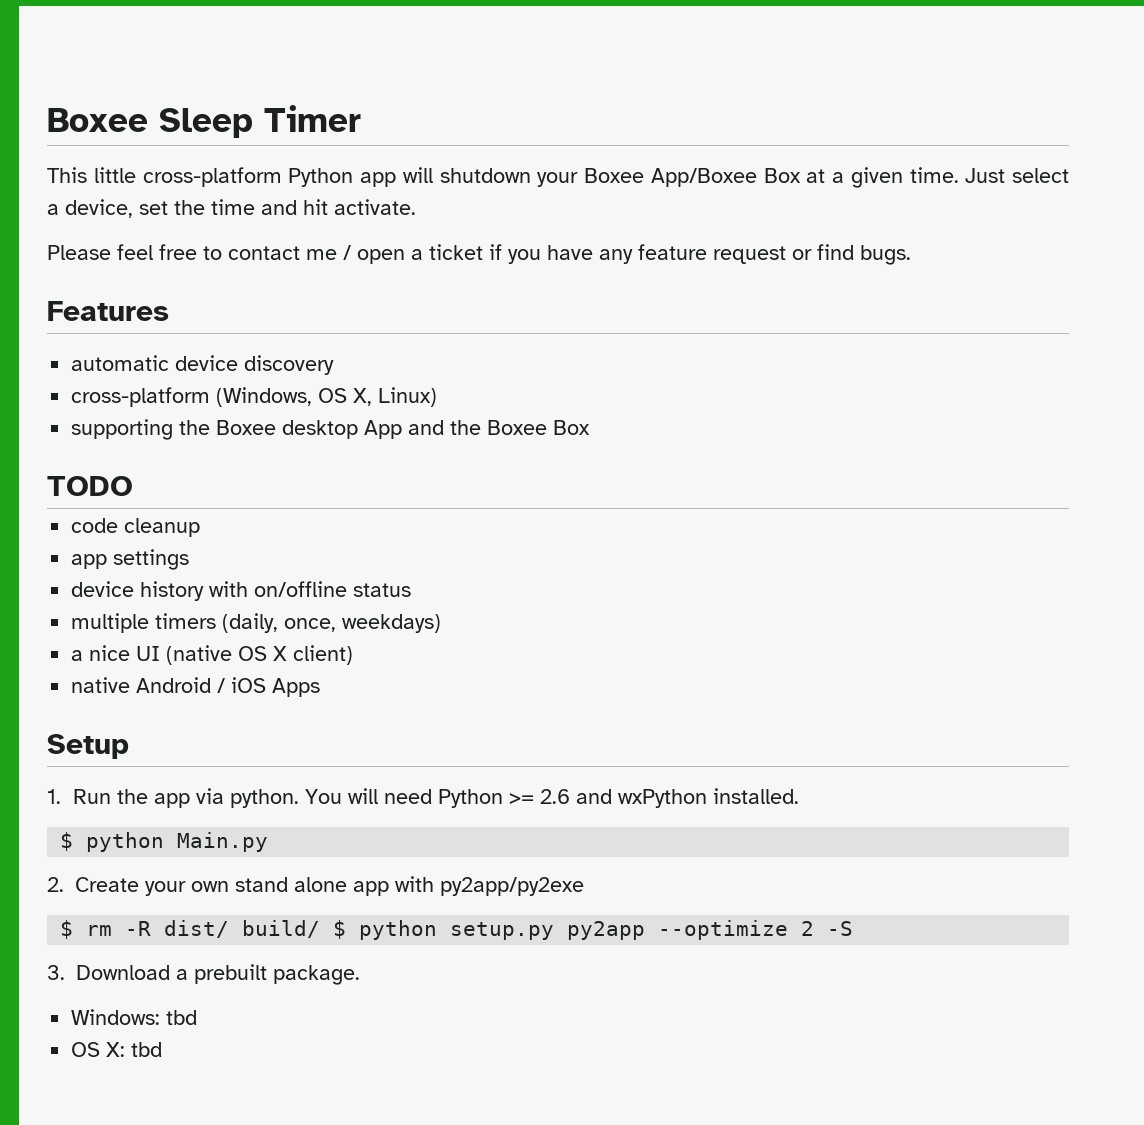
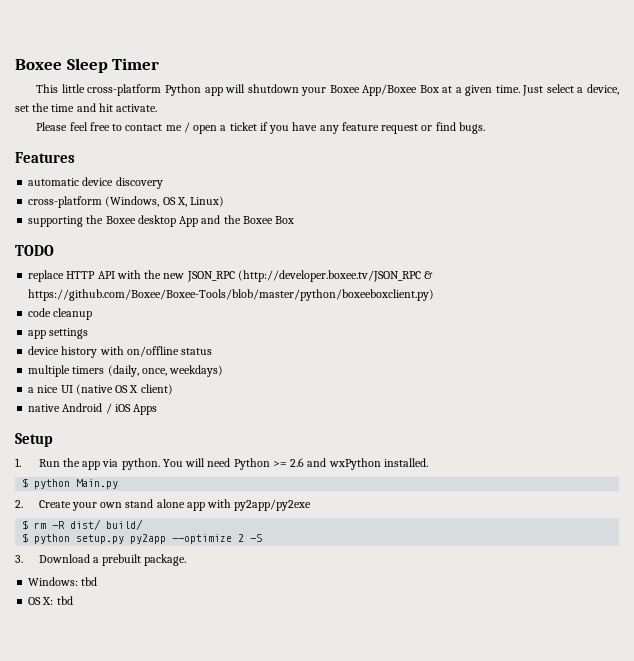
+ replace HTTP API with the new JSON_RPC (http://developer.boxee.tv/JSON_RPC & https://github.com/Boxee/Boxee-Tools/blob/master/python/boxeeboxclient.py)
- $ rm -R dist/ build/ $ python setup.py py2app --optimize 2 -S
+ $ rm -R dist/ build/
+ $ python setup.py py2app --optimize 2 -S

